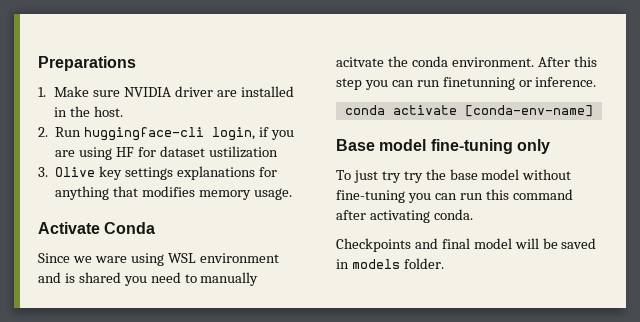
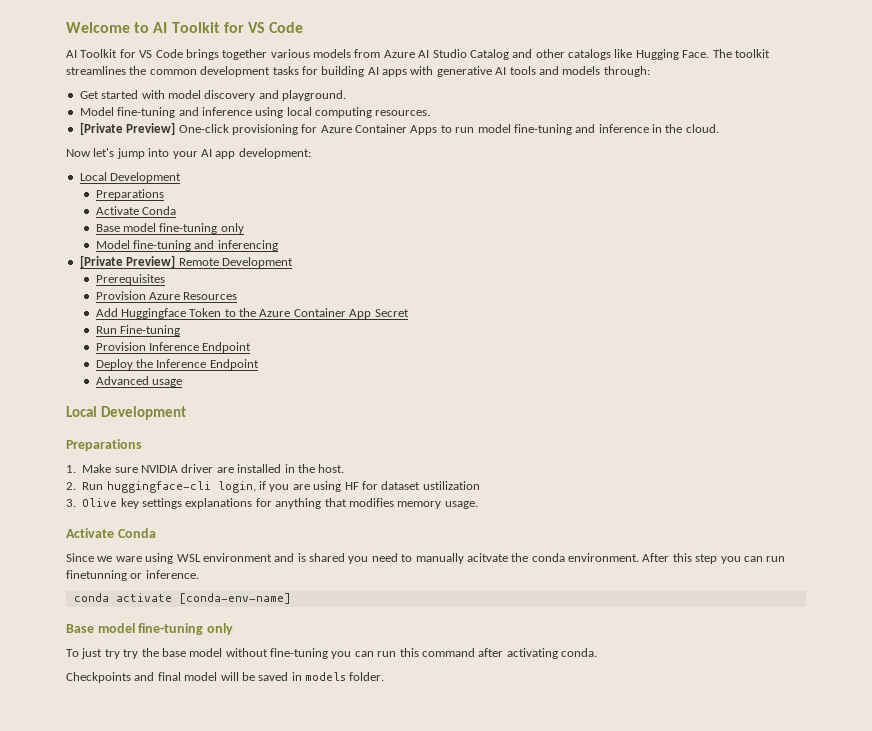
+ Welcome to AI Toolkit for VS Code
+ AI Toolkit for VS Code brings together various models from Azure AI Studio Catalog and other catalogs like Hugging Face. The toolkit streamlines the common development tasks for building AI apps with generative AI tools and models through:
+ Get started with model discovery and playground.
+ Model fine-tuning and inference using local computing resources.
+ [Private Preview] One-click provisioning for Azure Container Apps to run model fine-tuning and inference in the cloud.
+ Now let's jump into your AI app development:
+ Local Development
+ Preparations
+ Activate Conda
+ Base model fine-tuning only
+ Model fine-tuning and inferencing
+ [Private Preview] Remote Development
+ Prerequisites
+ Provision Azure Resources
+ Add Huggingface Token to the Azure Container App Secret
+ Run Fine-tuning
+ Provision Inference Endpoint
+ Deploy the Inference Endpoint
+ Advanced usage
+ Local Development

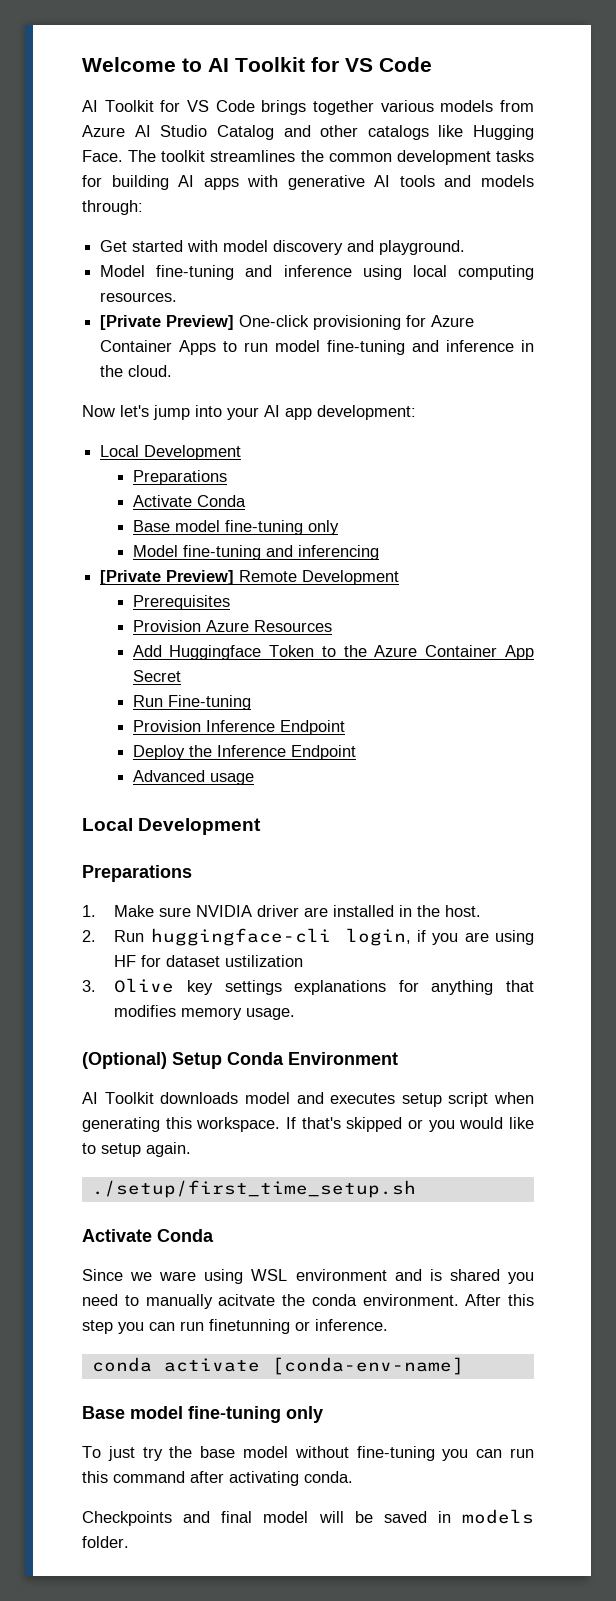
+ (Optional) Setup Conda Environment
+ AI Toolkit downloads model and executes setup script when generating this workspace. If that's skipped or you would like to setup again.
+ ./setup/first_time_setup.sh
- To just try try the base model without fine-tuning you can run this command after activating conda.
+ To just try the base model without fine-tuning you can run this command after activating conda.

